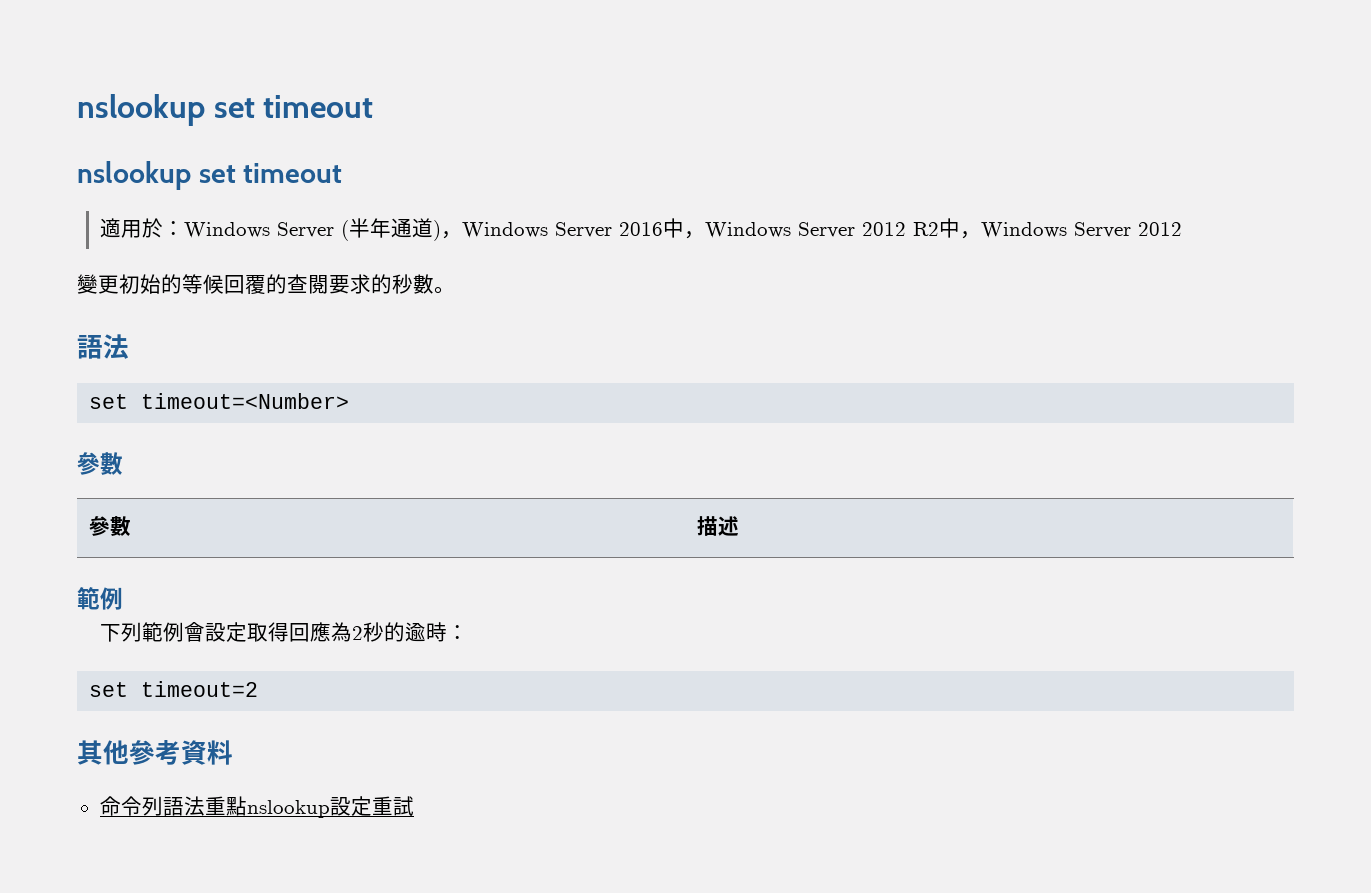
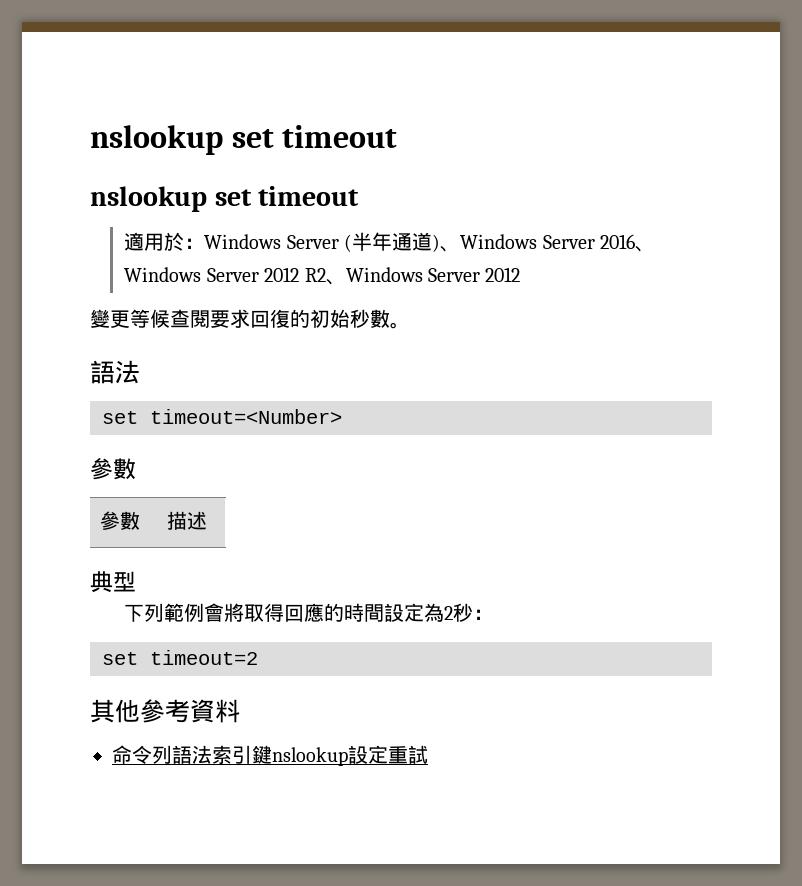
- 適用於：Windows Server (半年通道)，Windows Server 2016中，Windows Server 2012 R2中，Windows Server 2012
+ 適用於：Windows Server (半年通道)、Windows Server 2016、Windows Server 2012 R2、Windows Server 2012
- 變更初始的等候回覆的查閱要求的秒數。
+ 變更等候查閱要求回復的初始秒數。
  參數 | 描述
- 範例
+ 典型
- 下列範例會設定取得回應為2秒的逾時：
+ 下列範例會將取得回應的時間設定為2秒：
- 命令列語法重點nslookup設定重試
+ 命令列語法索引鍵nslookup設定重試

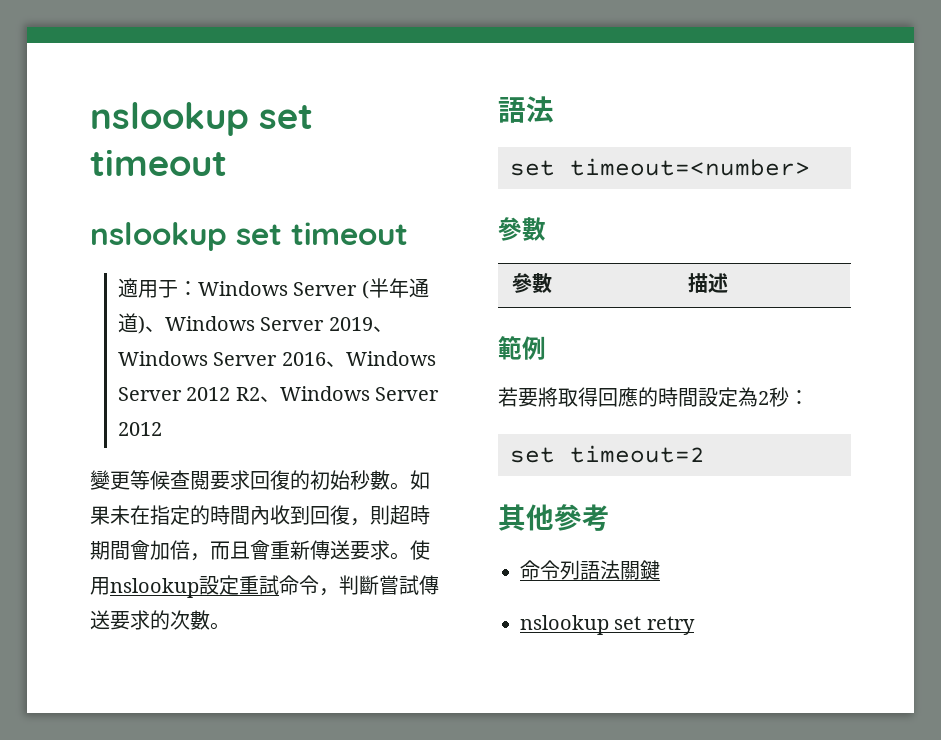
- 適用於：Windows Server (半年通道)、Windows Server 2016、Windows Server 2012 R2、Windows Server 2012
+ 適用于：Windows Server (半年通道)、Windows Server 2019、Windows Server 2016、Windows Server 2012 R2、Windows Server 2012
+ 如果未在指定的時間內收到回復，則超時期間會加倍，而且會重新傳送要求。使用nslookup設定重試命令，判斷嘗試傳送要求的次數。
- set timeout=<Number>
+ set timeout=<number>
- 典型
- 下列範例會將取得回應的時間設定為2秒：
+ 範例
+ 若要將取得回應的時間設定為2秒：
- 其他參考資料
+ 其他參考
- 命令列語法索引鍵nslookup設定重試
+ 命令列語法關鍵
+ nslookup set retry

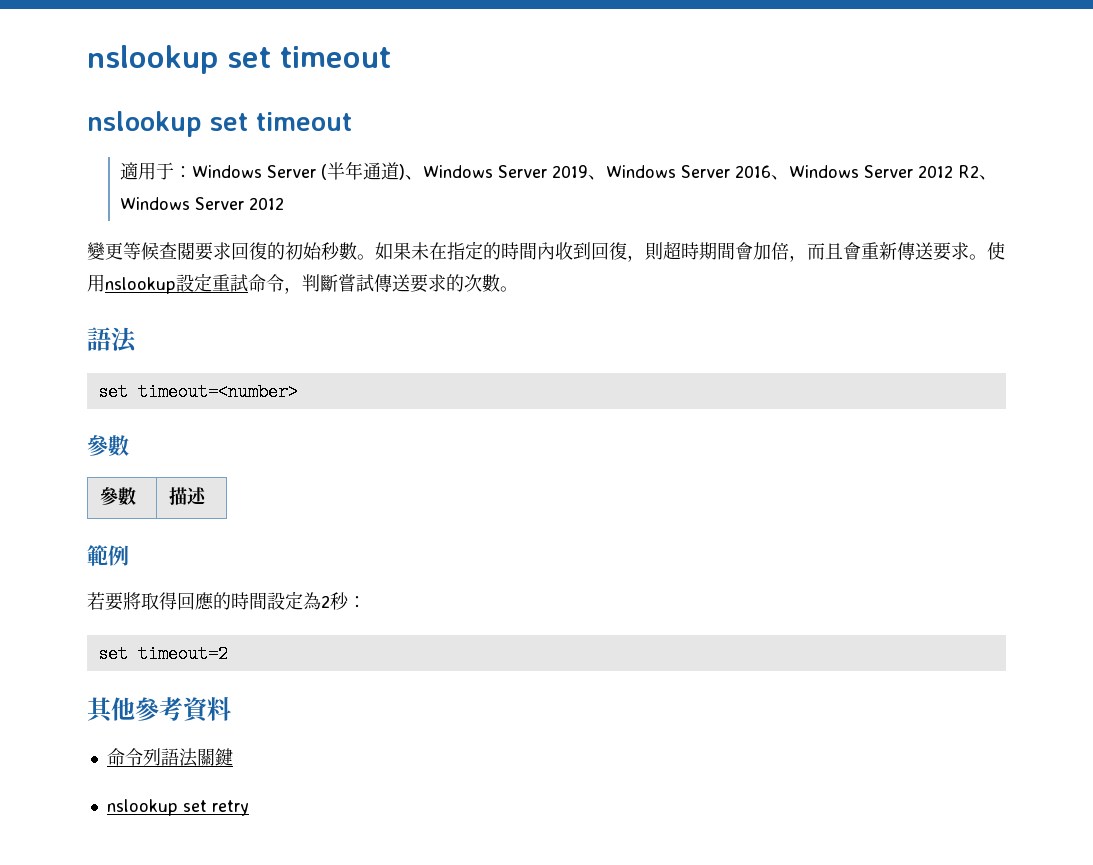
- 其他參考
+ 其他參考資料

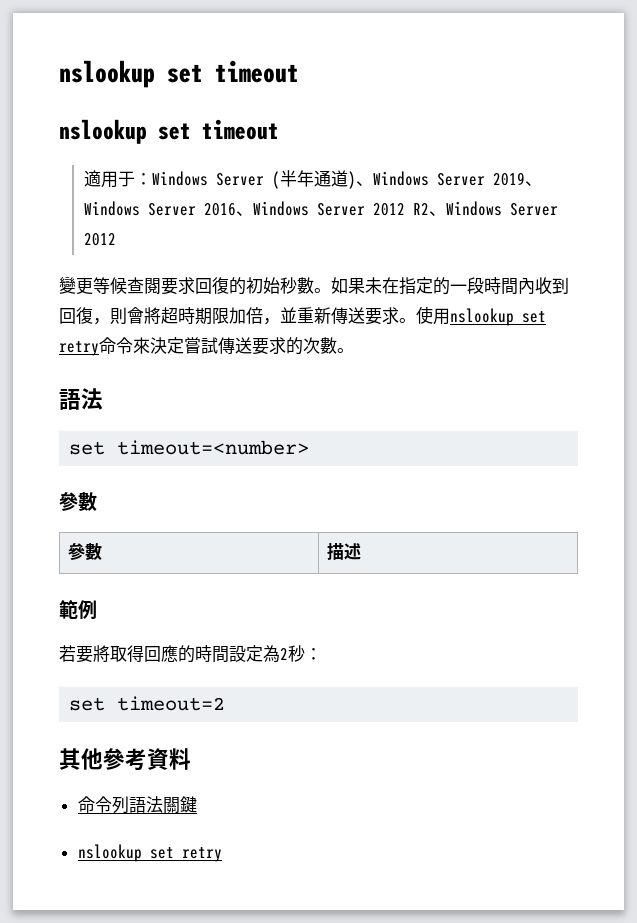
- 如果未在指定的時間內收到回復，則超時期間會加倍，而且會重新傳送要求。
+ 如果未在指定的一段時間內收到回復，則會將超時期限加倍，並重新傳送要求。
- 使用nslookup設定重試命令，判斷嘗試傳送要求的次數。
+ 使用nslookup set retry命令來決定嘗試傳送要求的次數。

